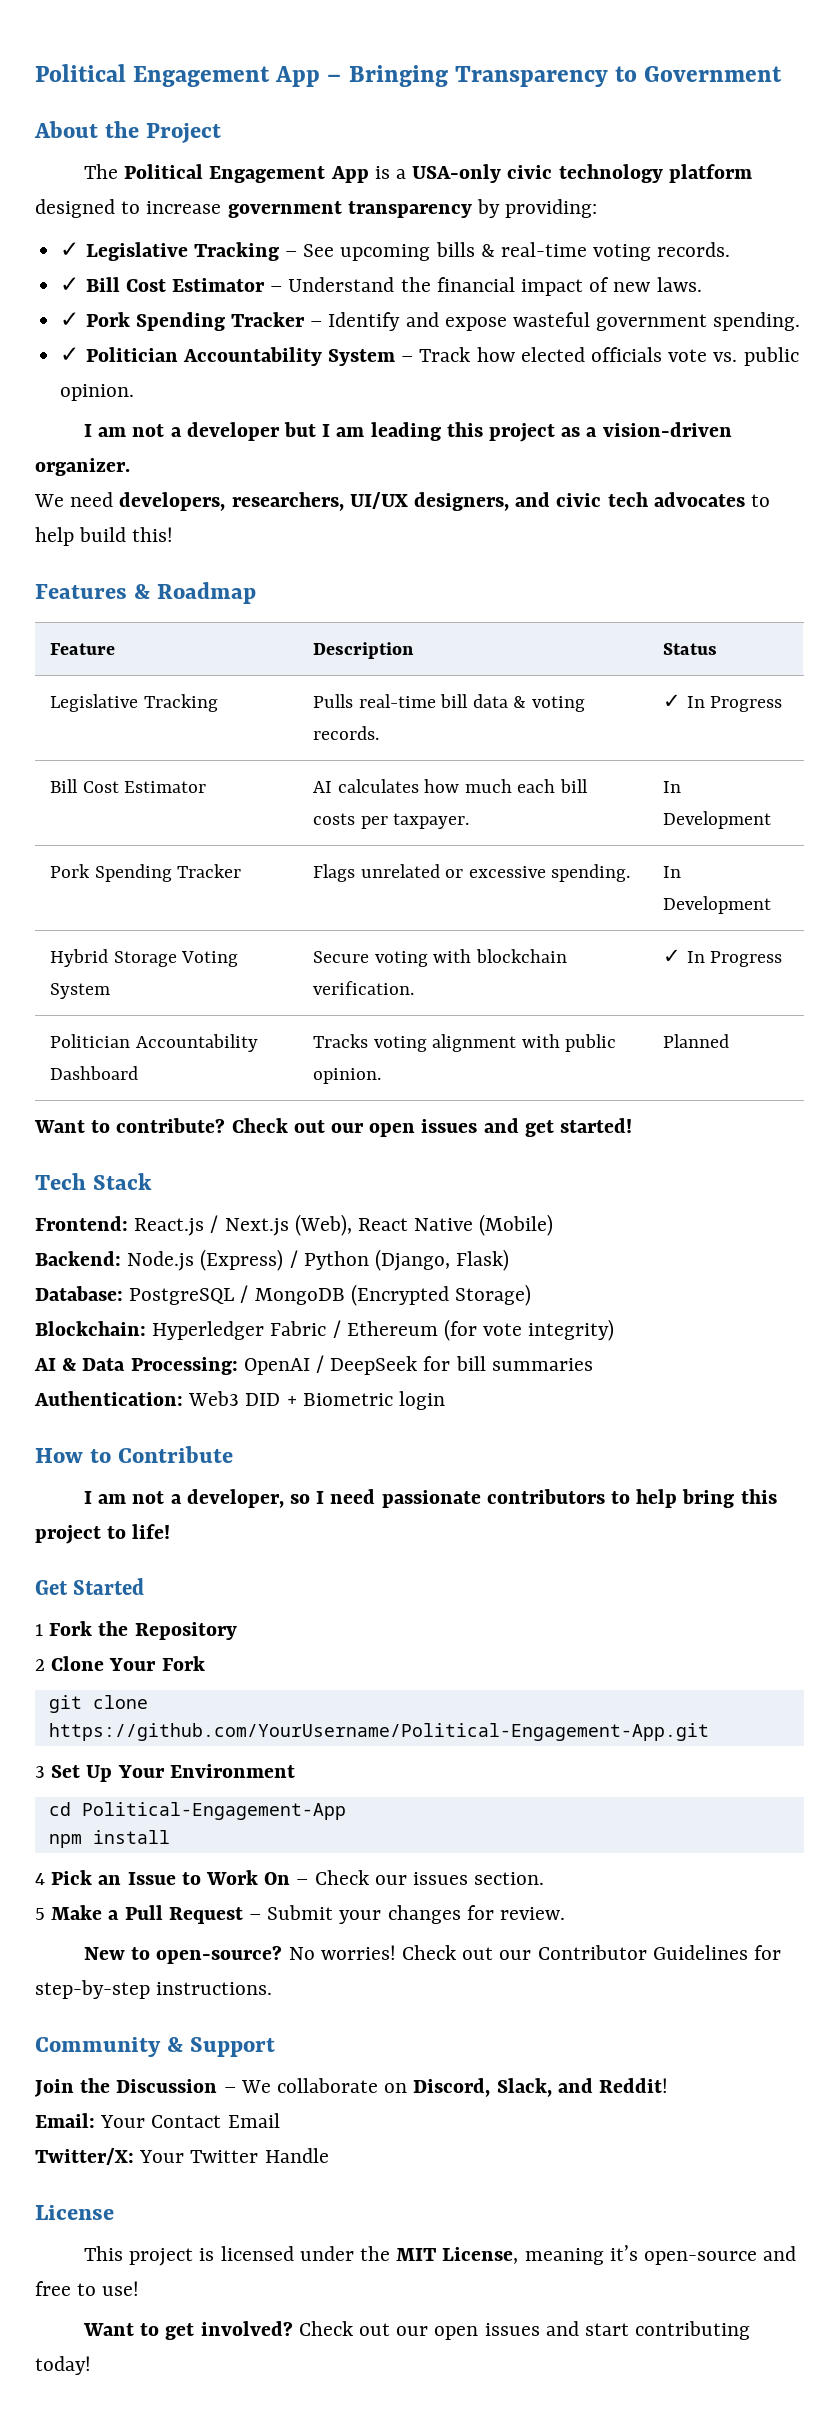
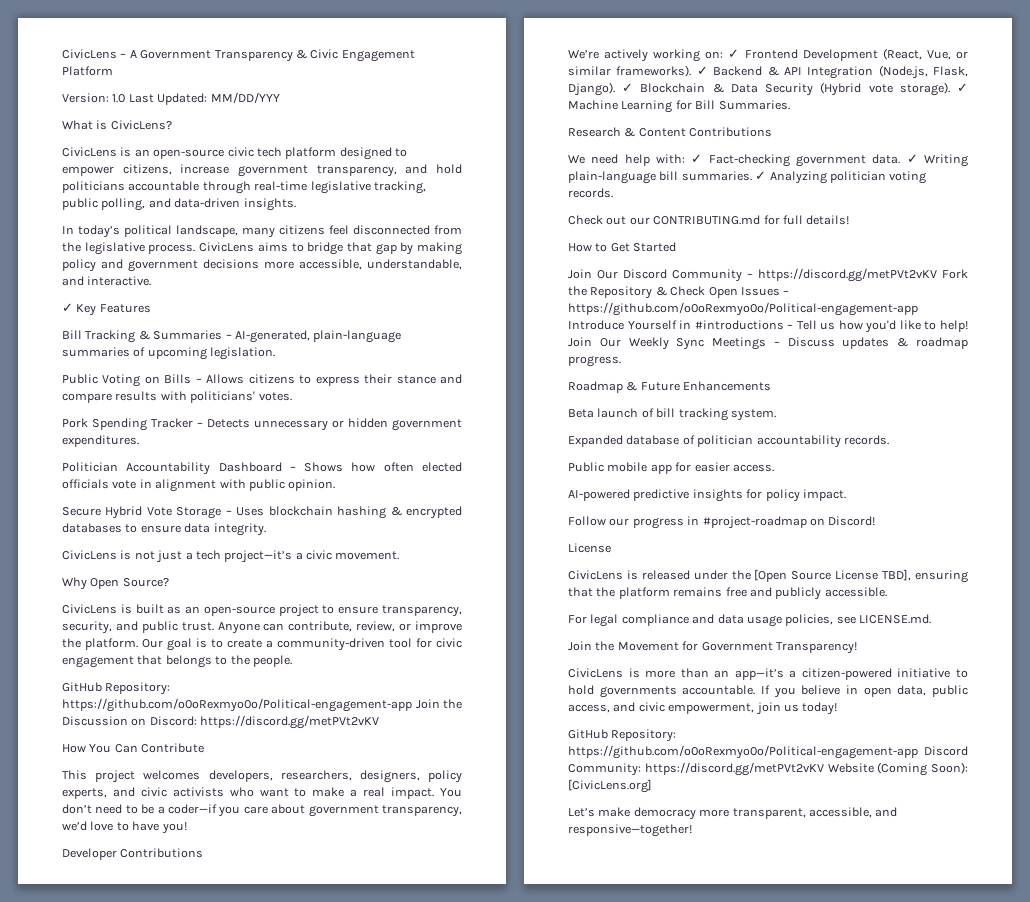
- Political Engagement App – Bringing Transparency to Government
- About the Project
- The Political Engagement App is a USA-only civic technology platform designed to increase government transparency by providing:
- ✓ Legislative Tracking – See upcoming bills & real-time voting records.
- ✓ Bill Cost Estimator – Understand the financial impact of new laws.
- ✓ Pork Spending Tracker – Identify and expose wasteful government spending.
- ✓ Politician Accountability System – Track how elected officials vote vs. public opinion.
- I am not a developer but I am leading this project as a vision-driven organizer.
- We need developers, researchers, UI/UX designers, and civic tech advocates to help build this!
- Features & Roadmap
- Feature | Description | Status
- Legislative Tracking | Pulls real-time bill data & voting records. | ✓ In Progress
- Bill Cost Estimator | AI calculates how much each bill costs per taxpayer. | In Development
- Pork Spending Tracker | Flags unrelated or excessive spending. | In Development
- Hybrid Storage Voting System | Secure voting with blockchain verification. | ✓ In Progress
- Politician Accountability Dashboard | Tracks voting alignment with public opinion. | Planned
- Want to contribute? Check out our open issues and get started!
- Tech Stack
- Frontend: React.js / Next.js (Web), React Native (Mobile)
- Backend: Node.js (Express) / Python (Django, Flask)
- Database: PostgreSQL / MongoDB (Encrypted Storage)
- Blockchain: Hyperledger Fabric / Ethereum (for vote integrity)
- AI & Data Processing: OpenAI / DeepSeek for bill summaries
- Authentication: Web3 DID + Biometric login
- How to Contribute
- I am not a developer, so I need passionate contributors to help bring this project to life!
- Get Started
- 1 Fork the Repository
- 2 Clone Your Fork
- git clone https://github.com/YourUsername/Political-Engagement-App.git
- 3 Set Up Your Environment
- cd Political-Engagement-App
- npm install
- 4 Pick an Issue to Work On – Check our issues section.
- 5 Make a Pull Request – Submit your changes for review.
- New to open-source? No worries! Check out our Contributor Guidelines for step-by-step instructions.
- Community & Support
- Join the Discussion – We collaborate on Discord, Slack, and Reddit!
- Email: Your Contact Email
- Twitter/X: Your Twitter Handle
+ CivicLens – A Government Transparency & Civic Engagement Platform
+ Version: 1.0 Last Updated: MM/DD/YYY
+ What is CivicLens?
+ CivicLens is an open-source civic tech platform designed to empower citizens, increase government transparency, and hold politicians accountable through real-time legislative tracking, public polling, and data-driven insights.
+ In today’s political landscape, many citizens feel disconnected from the legislative process. CivicLens aims to bridge that gap by making policy and government decisions more accessible, understandable, and interactive.
+ ✓ Key Features
+ Bill Tracking & Summaries – AI-generated, plain-language summaries of upcoming legislation.
+ Public Voting on Bills – Allows citizens to express their stance and compare results with politicians' votes.
+ Pork Spending Tracker – Detects unnecessary or hidden government expenditures.
+ Politician Accountability Dashboard – Shows how often elected officials vote in alignment with public opinion.
+ Secure Hybrid Vote Storage – Uses blockchain hashing & encrypted databases to ensure data integrity.
+ CivicLens is not just a tech project—it’s a civic movement.
+ Why Open Source?
+ CivicLens is built as an open-source project to ensure transparency, security, and public trust. Anyone can contribute, review, or improve the platform. Our goal is to create a community-driven tool for civic engagement that belongs to the people.
+ GitHub Repository: https://github.com/o0oRexmyo0o/Political-engagement-app Join the Discussion on Discord: https://discord.gg/metPVt2vKV
+ How You Can Contribute
+ This project welcomes developers, researchers, designers, policy experts, and civic activists who want to make a real impact. You don’t need to be a coder—if you care about government transparency, we’d love to have you!
+ Developer Contributions
+ We’re actively working on: ✓ Frontend Development (React, Vue, or similar frameworks). ✓ Backend & API Integration (Node.js, Flask, Django). ✓ Blockchain & Data Security (Hybrid vote storage). ✓ Machine Learning for Bill Summaries.
+ Research & Content Contributions
+ We need help with: ✓ Fact-checking government data. ✓ Writing plain-language bill summaries. ✓ Analyzing politician voting records.
+ Check out our CONTRIBUTING.md for full details!
+ How to Get Started
+ Join Our Discord Community – https://discord.gg/metPVt2vKV Fork the Repository & Check Open Issues – https://github.com/o0oRexmyo0o/Political-engagement-app Introduce Yourself in #introductions – Tell us how you'd like to help! Join Our Weekly Sync Meetings – Discuss updates & roadmap progress.
+ Roadmap & Future Enhancements
+ Beta launch of bill tracking system.
+ Expanded database of politician accountability records.
+ Public mobile app for easier access.
+ AI-powered predictive insights for policy impact.
+ Follow our progress in #project-roadmap on Discord!
  License
- This project is licensed under the MIT License, meaning it’s open-source and free to use!
- Want to get involved? Check out our open issues and start contributing today!
+ CivicLens is released under the [Open Source License TBD], ensuring that the platform remains free and publicly accessible.
+ For legal compliance and data usage policies, see LICENSE.md.
+ Join the Movement for Government Transparency!
+ CivicLens is more than an app—it’s a citizen-powered initiative to hold governments accountable. If you believe in open data, public access, and civic empowerment, join us today!
+ GitHub Repository: https://github.com/o0oRexmyo0o/Political-engagement-app Discord Community: https://discord.gg/metPVt2vKV Website (Coming Soon): [CivicLens.org]
+ Let’s make democracy more transparent, accessible, and responsive—together!

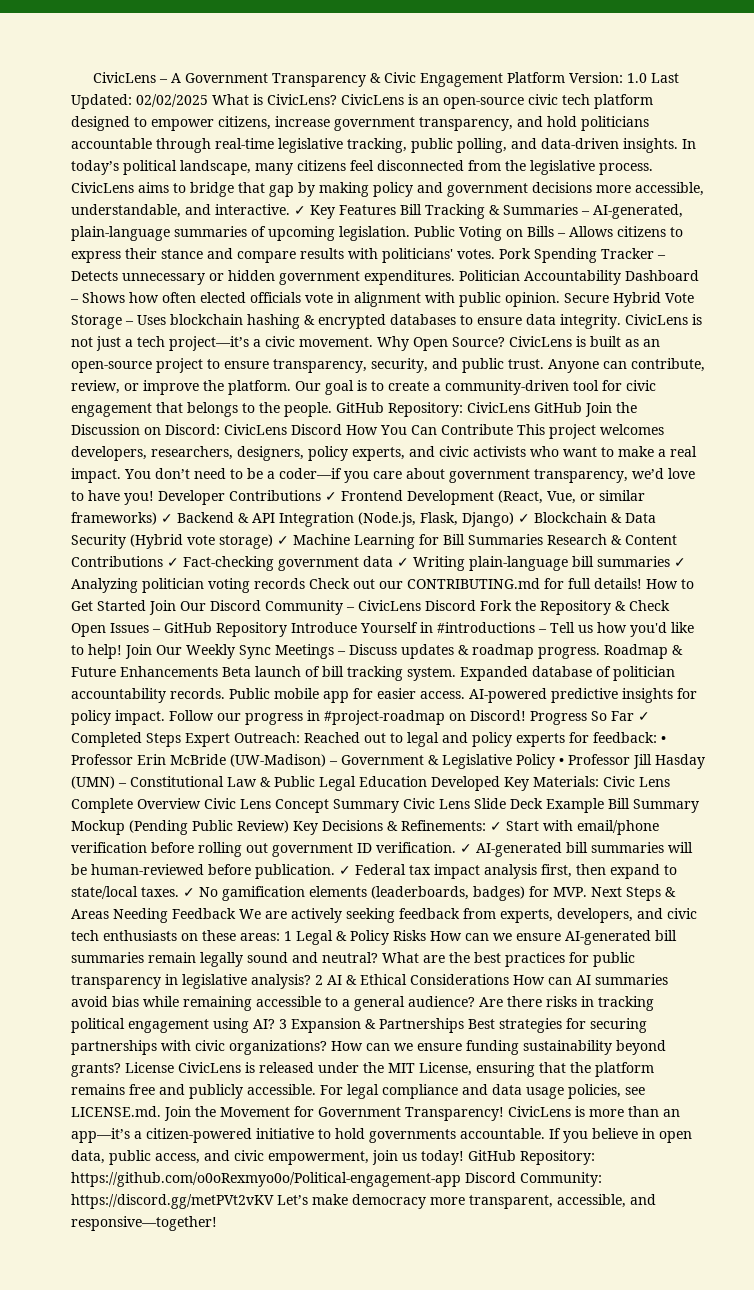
- CivicLens – A Government Transparency & Civic Engagement Platform
- Version: 1.0 Last Updated: MM/DD/YYY
- What is CivicLens?
- CivicLens is an open-source civic tech platform designed to empower citizens, increase government transparency, and hold politicians accountable through real-time legislative tracking, public polling, and data-driven insights.
- In today’s political landscape, many citizens feel disconnected from the legislative process.
+ CivicLens – A Government Transparency & Civic Engagement Platform Version: 1.0 Last Updated: 02/02/2025 What is CivicLens? CivicLens is an open-source civic tech platform designed to empower citizens, increase government transparency, and hold politicians accountable through real-time legislative tracking, public polling, and data-driven insights. In today’s political landscape, many citizens feel disconnected from the legislative process.
- CivicLens aims to bridge that gap by making policy and government decisions more accessible, understandable, and interactive.
- ✓ Key Features
- Bill Tracking & Summaries – AI-generated, plain-language summaries of upcoming legislation.
- Public Voting on Bills – Allows citizens to express their stance and compare results with politicians' votes.
- Pork Spending Tracker – Detects unnecessary or hidden government expenditures.
- Politician Accountability Dashboard – Shows how often elected officials vote in alignment with public opinion.
- Secure Hybrid Vote Storage – Uses blockchain hashing & encrypted databases to ensure data integrity.
- CivicLens is not just a tech project—it’s a civic movement.
- Why Open Source?
- CivicLens is built as an open-source project to ensure transparency, security, and public trust.
+ CivicLens aims to bridge that gap by making policy and government decisions more accessible, understandable, and interactive. ✓ Key Features Bill Tracking & Summaries – AI-generated, plain-language summaries of upcoming legislation. Public Voting on Bills – Allows citizens to express their stance and compare results with politicians' votes. Pork Spending Tracker – Detects unnecessary or hidden government expenditures. Politician Accountability Dashboard – Shows how often elected officials vote in alignment with public opinion. Secure Hybrid Vote Storage – Uses blockchain hashing & encrypted databases to ensure data integrity. CivicLens is not just a tech project—it’s a civic movement. Why Open Source? CivicLens is built as an open-source project to ensure transparency, security, and public trust.
- Our goal is to create a community-driven tool for civic engagement that belongs to the people.
- GitHub Repository: https://github.com/o0oRexmyo0o/Political-engagement-app Join the Discussion on Discord: https://discord.gg/metPVt2vKV
- How You Can Contribute
- This project welcomes developers, researchers, designers, policy experts, and civic activists who want to make a real impact.
+ Our goal is to create a community-driven tool for civic engagement that belongs to the people. GitHub Repository: CivicLens GitHub Join the Discussion on Discord: CivicLens Discord How You Can Contribute This project welcomes developers, researchers, designers, policy experts, and civic activists who want to make a real impact.
- You don’t need to be a coder—if you care about government transparency, we’d love to have you!
- Developer Contributions
- We’re actively working on: ✓ Frontend Development (React, Vue, or similar frameworks). ✓ Backend & API Integration (Node.js, Flask, Django). ✓ Blockchain & Data Security (Hybrid vote storage). ✓ Machine Learning for Bill Summaries.
- Research & Content Contributions
- We need help with: ✓ Fact-checking government data. ✓ Writing plain-language bill summaries. ✓ Analyzing politician voting records.
- Check out our CONTRIBUTING.md for full details!
- How to Get Started
- Join Our Discord Community – https://discord.gg/metPVt2vKV Fork the Repository & Check Open Issues – https://github.com/o0oRexmyo0o/Political-engagement-app Introduce Yourself in #introductions – Tell us how you'd like to help!
+ You don’t need to be a coder—if you care about government transparency, we’d love to have you! Developer Contributions ✓ Frontend Development (React, Vue, or similar frameworks) ✓ Backend & API Integration (Node.js, Flask, Django) ✓ Blockchain & Data Security (Hybrid vote storage) ✓ Machine Learning for Bill Summaries Research & Content Contributions ✓ Fact-checking government data ✓ Writing plain-language bill summaries ✓ Analyzing politician voting records Check out our CONTRIBUTING.md for full details! How to Get Started Join Our Discord Community – CivicLens Discord Fork the Repository & Check Open Issues – GitHub Repository Introduce Yourself in #introductions – Tell us how you'd like to help!
- Join Our Weekly Sync Meetings – Discuss updates & roadmap progress.
- Roadmap & Future Enhancements
- Beta launch of bill tracking system.
- Expanded database of politician accountability records.
- Public mobile app for easier access.
- AI-powered predictive insights for policy impact.
- Follow our progress in #project-roadmap on Discord!
- License
- CivicLens is released under the [Open Source License TBD], ensuring that the platform remains free and publicly accessible.
- For legal compliance and data usage policies, see LICENSE.md.
- Join the Movement for Government Transparency!
- CivicLens is more than an app—it’s a citizen-powered initiative to hold governments accountable.
+ Join Our Weekly Sync Meetings – Discuss updates & roadmap progress. Roadmap & Future Enhancements Beta launch of bill tracking system. Expanded database of politician accountability records. Public mobile app for easier access. AI-powered predictive insights for policy impact. Follow our progress in #project-roadmap on Discord! Progress So Far ✓ Completed Steps Expert Outreach: Reached out to legal and policy experts for feedback: • Professor Erin McBride (UW-Madison) – Government & Legislative Policy • Professor Jill Hasday (UMN) – Constitutional Law & Public Legal Education Developed Key Materials: Civic Lens Complete Overview Civic Lens Concept Summary Civic Lens Slide Deck Example Bill Summary Mockup (Pending Public Review) Key Decisions & Refinements: ✓ Start with email/phone verification before rolling out government ID verification. ✓ AI-generated bill summaries will be human-reviewed before publication. ✓ Federal tax impact analysis first, then expand to state/local taxes. ✓ No gamification elements (leaderboards, badges) for MVP. Next Steps & Areas Needing Feedback We are actively seeking feedback from experts, developers, and civic tech enthusiasts on these areas: 1 Legal & Policy Risks How can we ensure AI-generated bill summaries remain legally sound and neutral? What are the best practices for public transparency in legislative analysis? 2 AI & Ethical Considerations How can AI summaries avoid bias while remaining accessible to a general audience? Are there risks in tracking political engagement using AI? 3 Expansion & Partnerships Best strategies for securing partnerships with civic organizations? How can we ensure funding sustainability beyond grants? License CivicLens is released under the MIT License, ensuring that the platform remains free and publicly accessible. For legal compliance and data usage policies, see LICENSE.md. Join the Movement for Government Transparency! CivicLens is more than an app—it’s a citizen-powered initiative to hold governments accountable.
- If you believe in open data, public access, and civic empowerment, join us today!
- GitHub Repository: https://github.com/o0oRexmyo0o/Political-engagement-app Discord Community: https://discord.gg/metPVt2vKV Website (Coming Soon): [CivicLens.org]
- Let’s make democracy more transparent, accessible, and responsive—together!
+ If you believe in open data, public access, and civic empowerment, join us today! GitHub Repository: https://github.com/o0oRexmyo0o/Political-engagement-app Discord Community: https://discord.gg/metPVt2vKV Let’s make democracy more transparent, accessible, and responsive—together!

